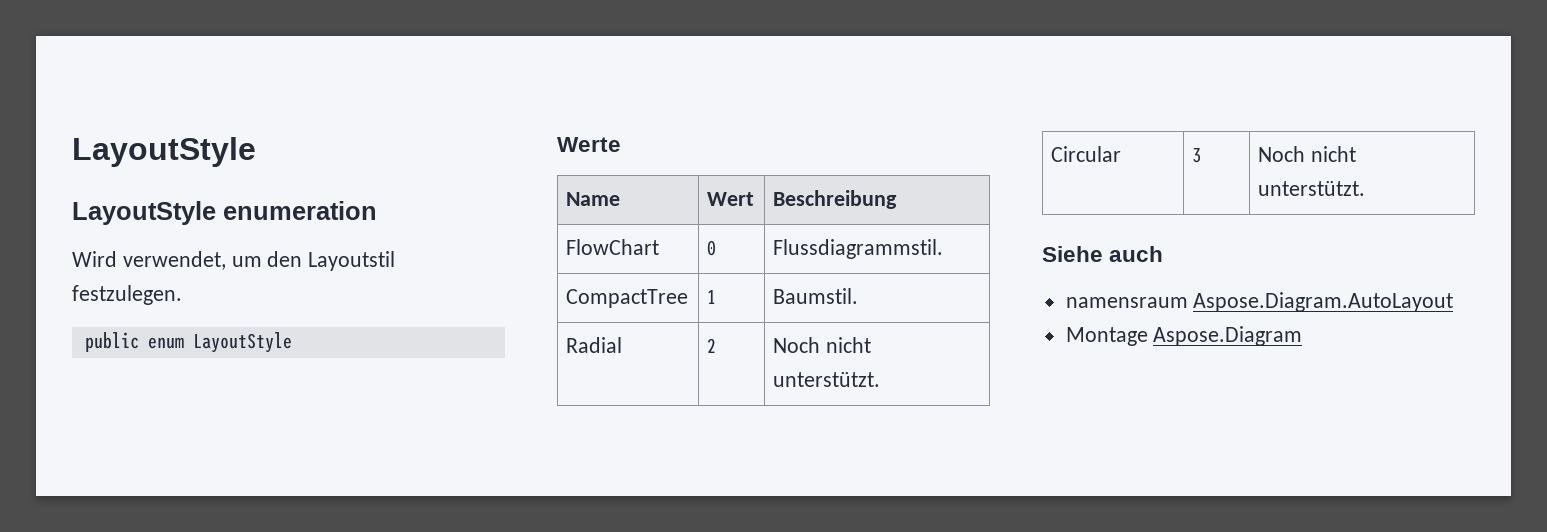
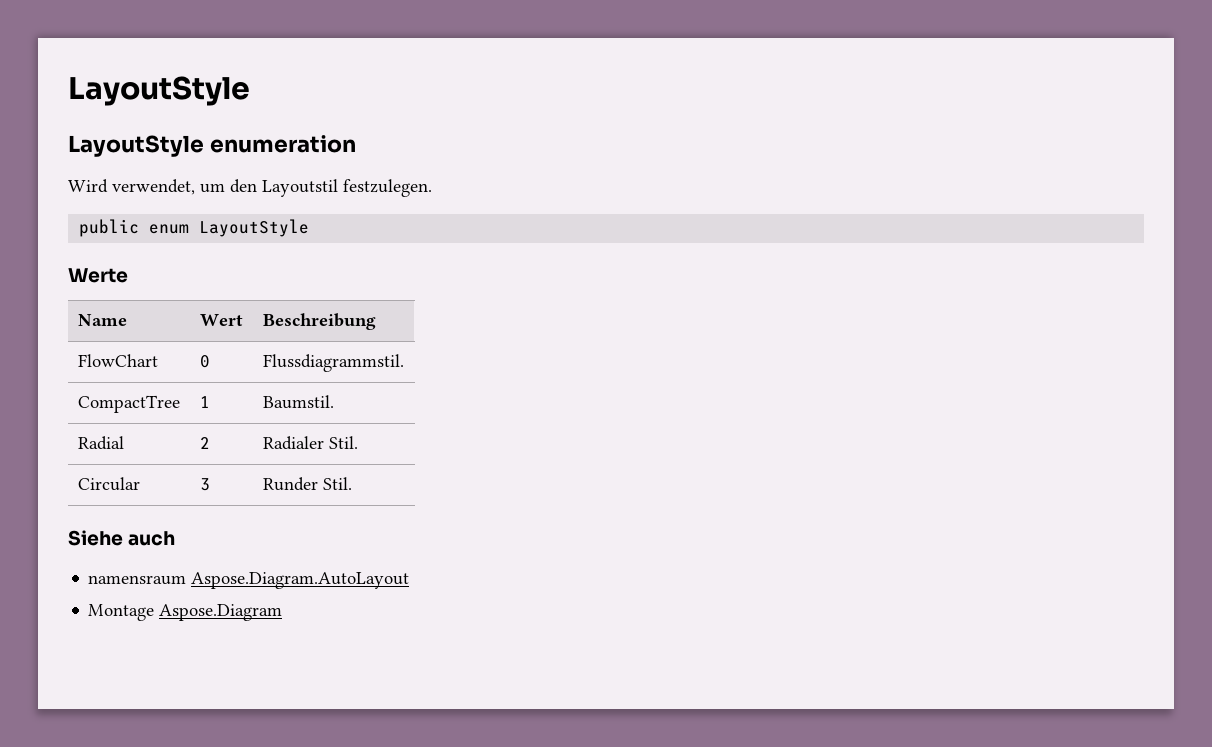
- Radial | 2 | Noch nicht unterstützt.
+ Radial | 2 | Radialer Stil.
- Circular | 3 | Noch nicht unterstützt.
+ Circular | 3 | Runder Stil.

